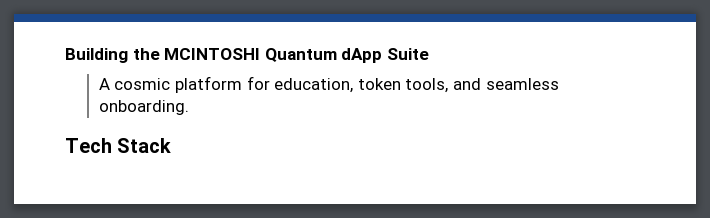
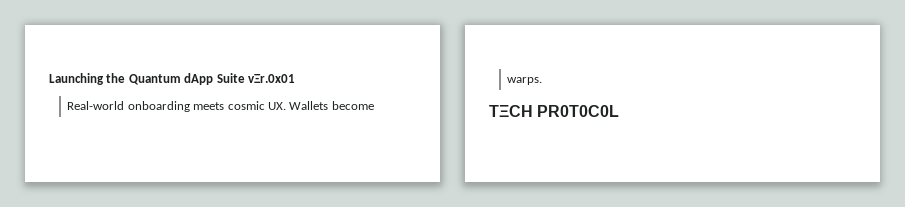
- Building the MCINTOSHI Quantum dApp Suite
- A cosmic platform for education, token tools, and seamless onboarding.
- Tech Stack
+ Launching the Quantum dApp Suite vΞr.0x01
+ Real-world onboarding meets cosmic UX. Wallets become warps.
+ TΞCH PR0T0C0L

